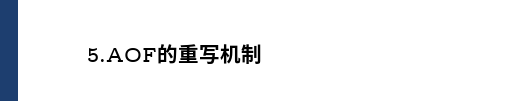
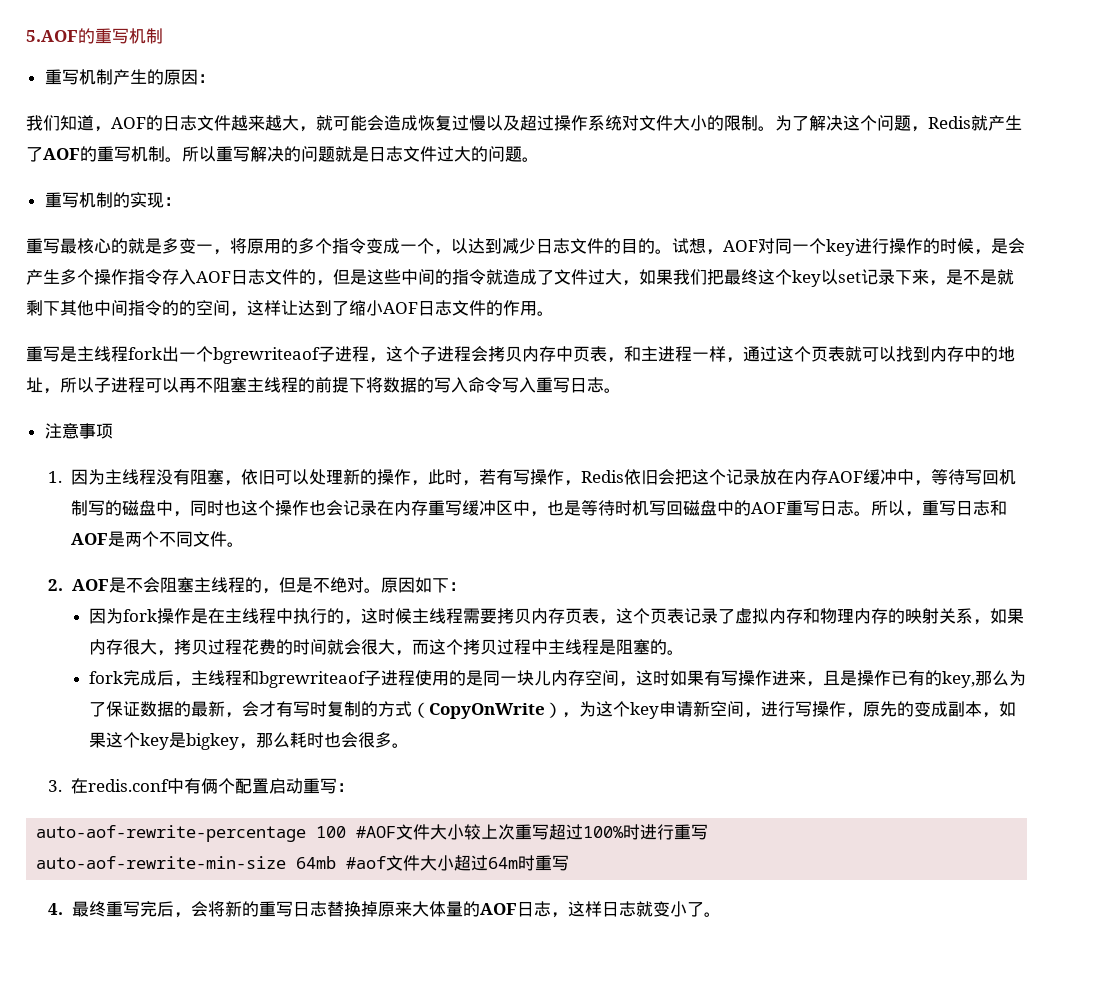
+ 重写机制产生的原因：
+ 我们知道，AOF的日志文件越来越大，就可能会造成恢复过慢以及超过操作系统对文件大小的限制。为了解决这个问题，Redis就产生了AOF的重写机制。所以重写解决的问题就是日志文件过大的问题。
+ 重写机制的实现：
+ 重写最核心的就是多变一，将原用的多个指令变成一个，以达到减少日志文件的目的。试想，AOF对同一个key进行操作的时候，是会产生多个操作指令存入AOF日志文件的，但是这些中间的指令就造成了文件过大，如果我们把最终这个key以set记录下来，是不是就剩下其他中间指令的的空间，这样让达到了缩小AOF日志文件的作用。
+ 重写是主线程fork出一个bgrewriteaof子进程，这个子进程会拷贝内存中页表，和主进程一样，通过这个页表就可以找到内存中的地址，所以子进程可以再不阻塞主线程的前提下将数据的写入命令写入重写日志。
+ 注意事项
+ 1.因为主线程没有阻塞，依旧可以处理新的操作，此时，若有写操作，Redis依旧会把这个记录放在内存AOF缓冲中，等待写回机制写的磁盘中，同时也这个操作也会记录在内存重写缓冲区中，也是等待时机写回磁盘中的AOF重写日志。所以，重写日志和AOF是两个不同文件。
+ 2. AOF是不会阻塞主线程的，但是不绝对。原因如下：
+ 因为fork操作是在主线程中执行的，这时候主线程需要拷贝内存页表，这个页表记录了虚拟内存和物理内存的映射关系，如果内存很大，拷贝过程花费的时间就会很大，而这个拷贝过程中主线程是阻塞的。
+ fork完成后，主线程和bgrewriteaof子进程使用的是同一块儿内存空间，这时如果有写操作进来，且是操作已有的key,那么为了保证数据的最新，会才有写时复制的方式（CopyOnWrite），为这个key申请新空间，进行写操作，原先的变成副本，如果这个key是bigkey，那么耗时也会很多。
+ 3.在redis.conf中有俩个配置启动重写：
+ auto-aof-rewrite-percentage 100 #AOF文件大小较上次重写超过100%时进行重写
+ auto-aof-rewrite-min-size 64mb #aof文件大小超过64m时重写
+ 4.最终重写完后，会将新的重写日志替换掉原来大体量的AOF日志，这样日志就变小了。

